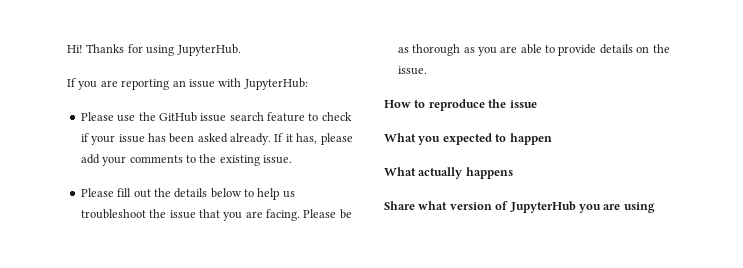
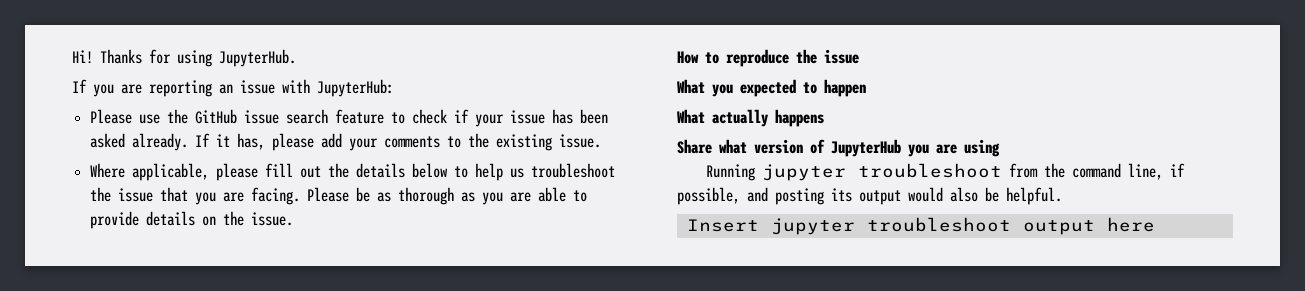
- Please fill out the details below to help us troubleshoot the issue that you are facing.
+ Where applicable, please fill out the details below to help us troubleshoot the issue that you are facing.
+ Running jupyter troubleshoot from the command line, if possible, and posting its output would also be helpful.
+ Insert jupyter troubleshoot output here

